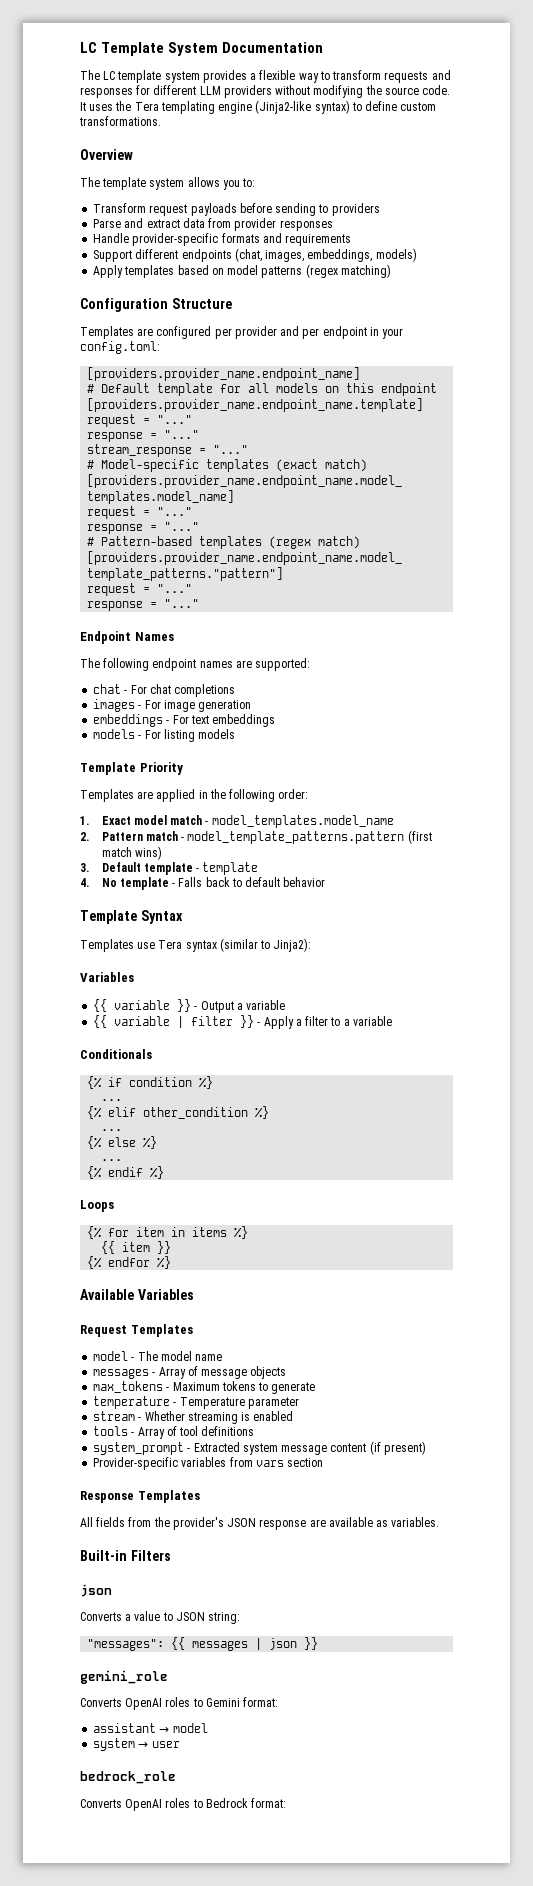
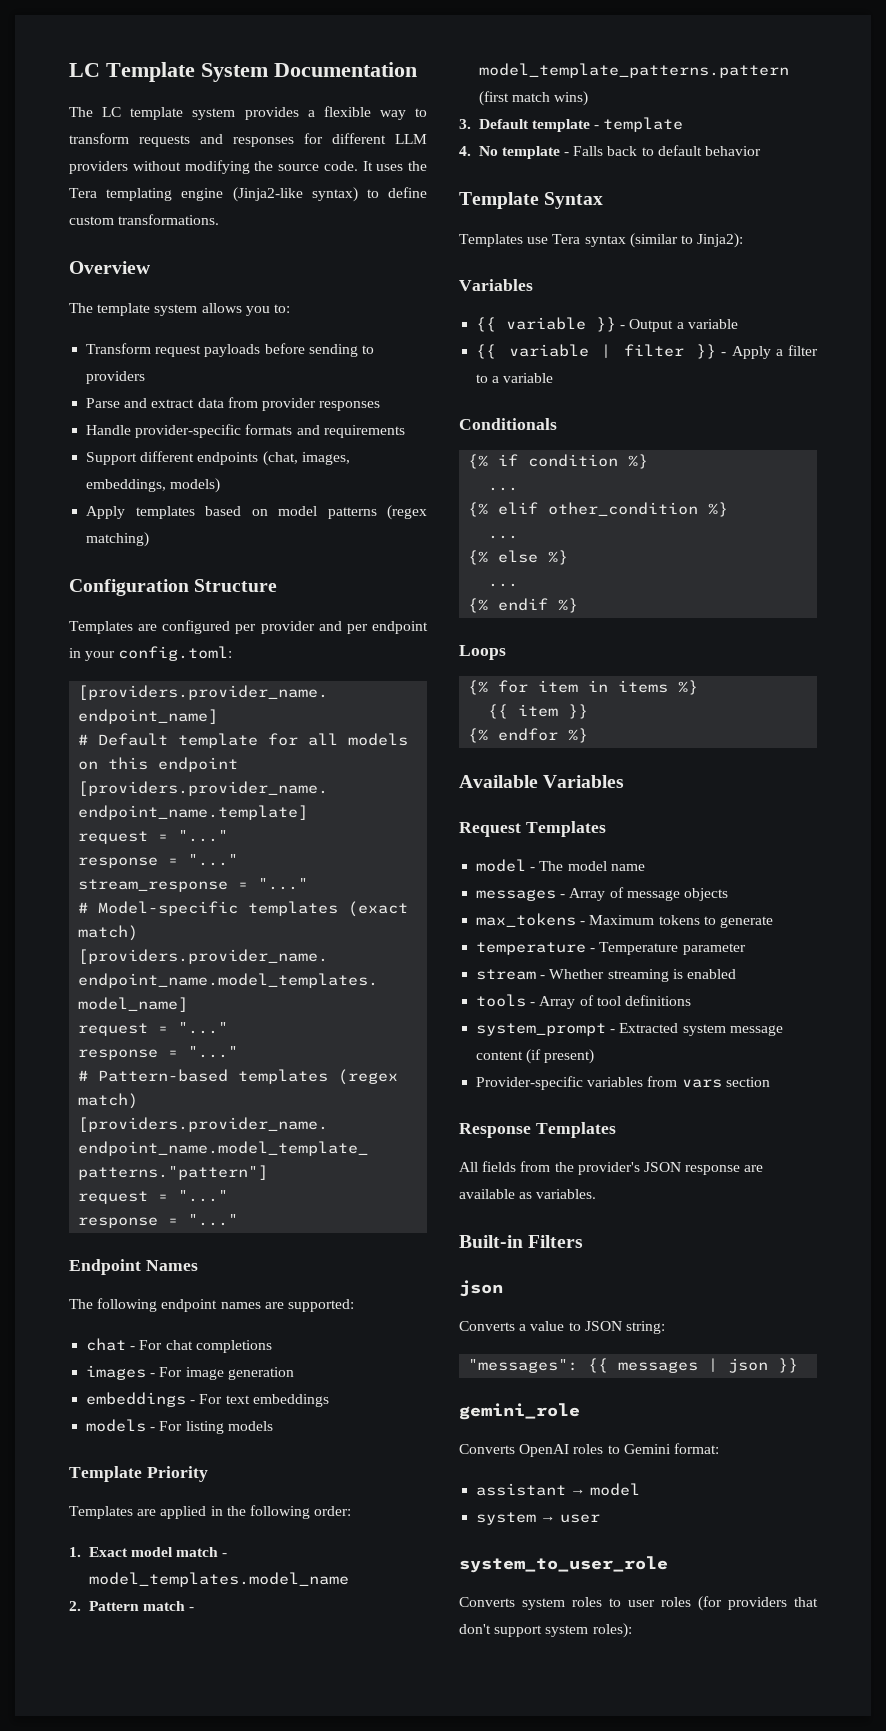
- bedrock_role
- Converts OpenAI roles to Bedrock format:
+ system_to_user_role
+ Converts system roles to user roles (for providers that don't support system roles):

